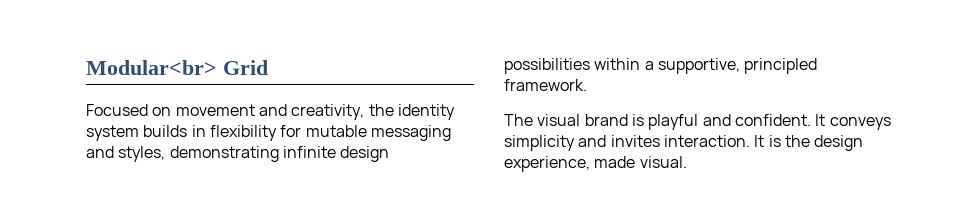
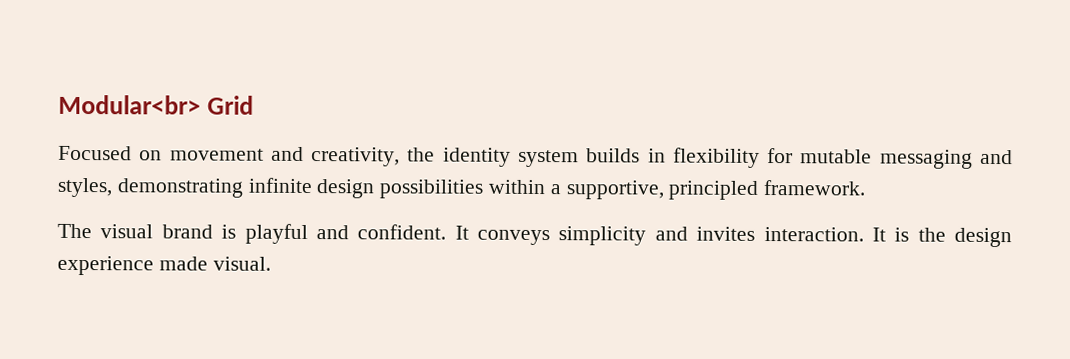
- It is the design experience, made visual.
+ It is the design experience made visual.

